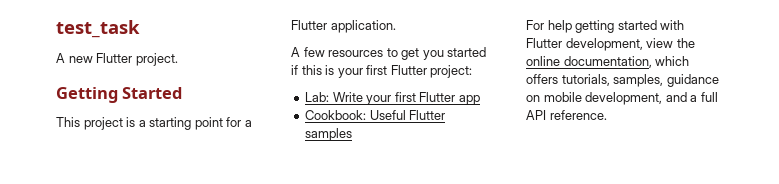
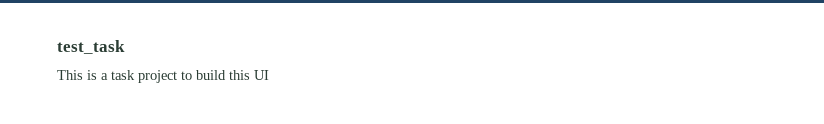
- A new Flutter project.
- Getting Started
- This project is a starting point for a Flutter application.
- A few resources to get you started if this is your first Flutter project:
- Lab: Write your first Flutter app
- Cookbook: Useful Flutter samples
- For help getting started with Flutter development, view the online documentation, which offers tutorials, samples, guidance on mobile development, and a full API reference.
+ This is a task project to build this UI

